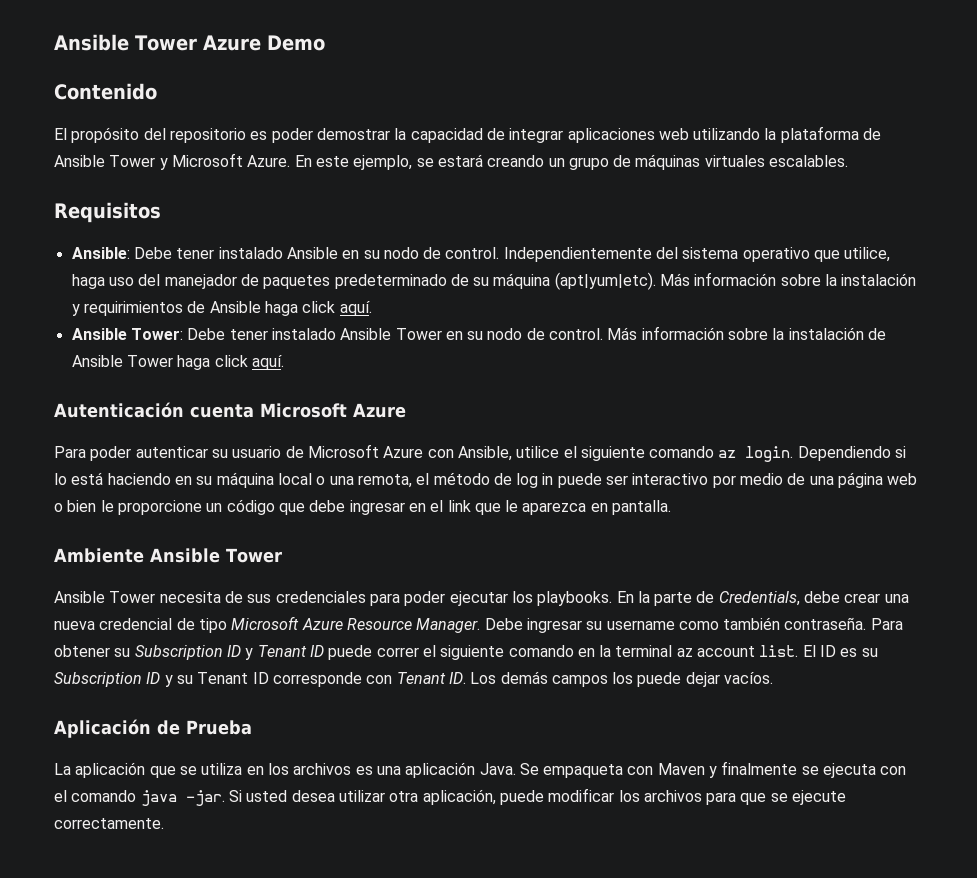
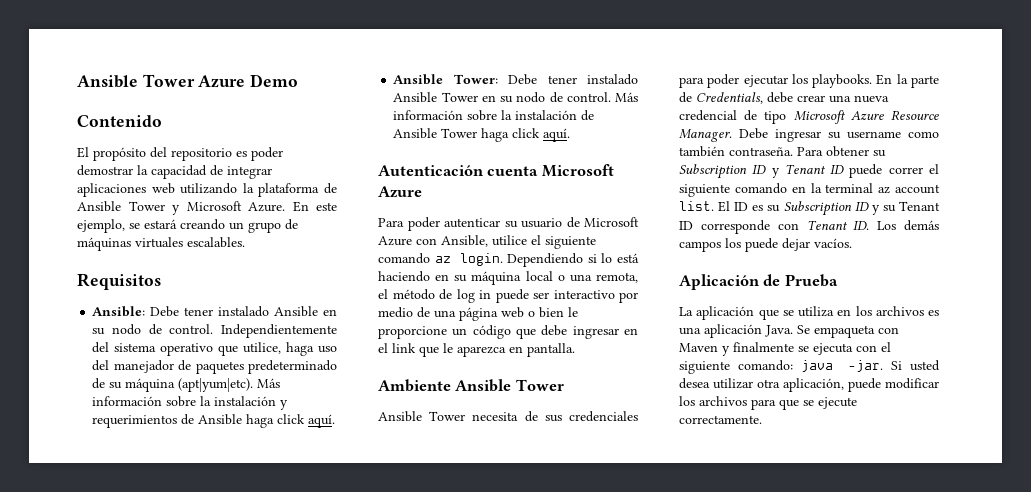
- Más información sobre la instalación y requirimientos de Ansible haga click aquí.
+ Más información sobre la instalación y requerimientos de Ansible haga click aquí.
- Se empaqueta con Maven y finalmente se ejecuta con el comando java -jar.
+ Se empaqueta con Maven y finalmente se ejecuta con el siguiente comando: java -jar.

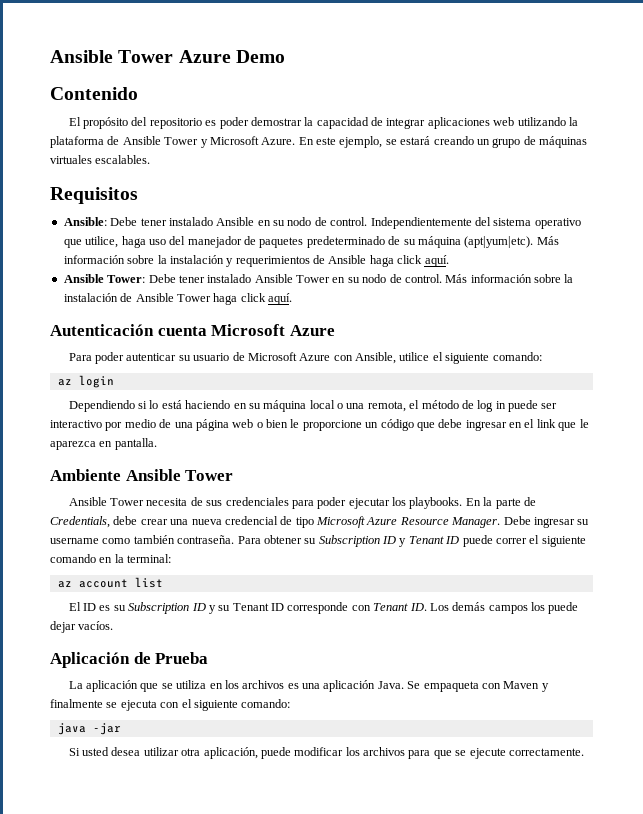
- Para poder autenticar su usuario de Microsoft Azure con Ansible, utilice el siguiente comando az login. Dependiendo si lo está haciendo en su máquina local o una remota, el método de log in puede ser interactivo por medio de una página web o bien le proporcione un código que debe ingresar en el link que le aparezca en pantalla.
+ Para poder autenticar su usuario de Microsoft Azure con Ansible, utilice el siguiente comando:
+ az login
+ Dependiendo si lo está haciendo en su máquina local o una remota, el método de log in puede ser interactivo por medio de una página web o bien le proporcione un código que debe ingresar en el link que le aparezca en pantalla.
- Para obtener su Subscription ID y Tenant ID puede correr el siguiente comando en la terminal az account list. El ID es su Subscription ID y su Tenant ID corresponde con Tenant ID. Los demás campos los puede dejar vacíos.
+ Para obtener su Subscription ID y Tenant ID puede correr el siguiente comando en la terminal:
+ az account list
+ El ID es su Subscription ID y su Tenant ID corresponde con Tenant ID. Los demás campos los puede dejar vacíos.
- Se empaqueta con Maven y finalmente se ejecuta con el siguiente comando: java -jar. Si usted desea utilizar otra aplicación, puede modificar los archivos para que se ejecute correctamente.
+ Se empaqueta con Maven y finalmente se ejecuta con el siguiente comando:
+ java -jar
+ Si usted desea utilizar otra aplicación, puede modificar los archivos para que se ejecute correctamente.

